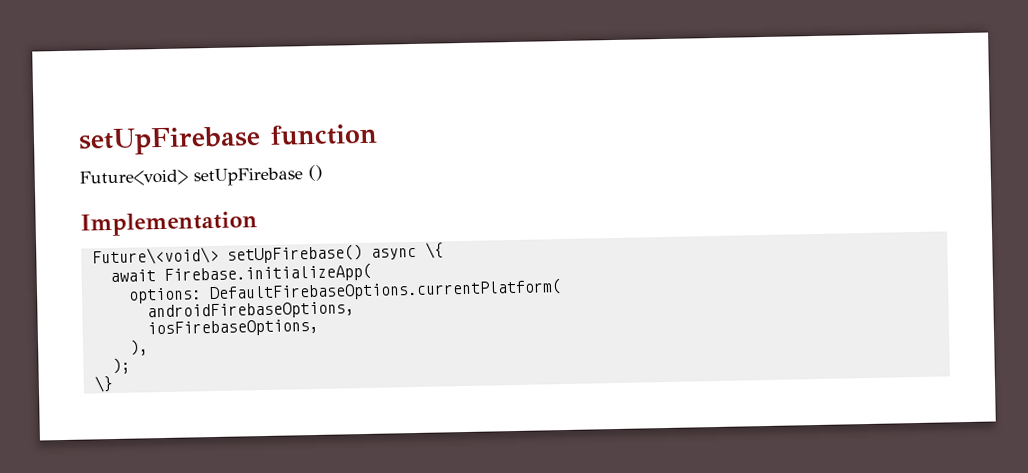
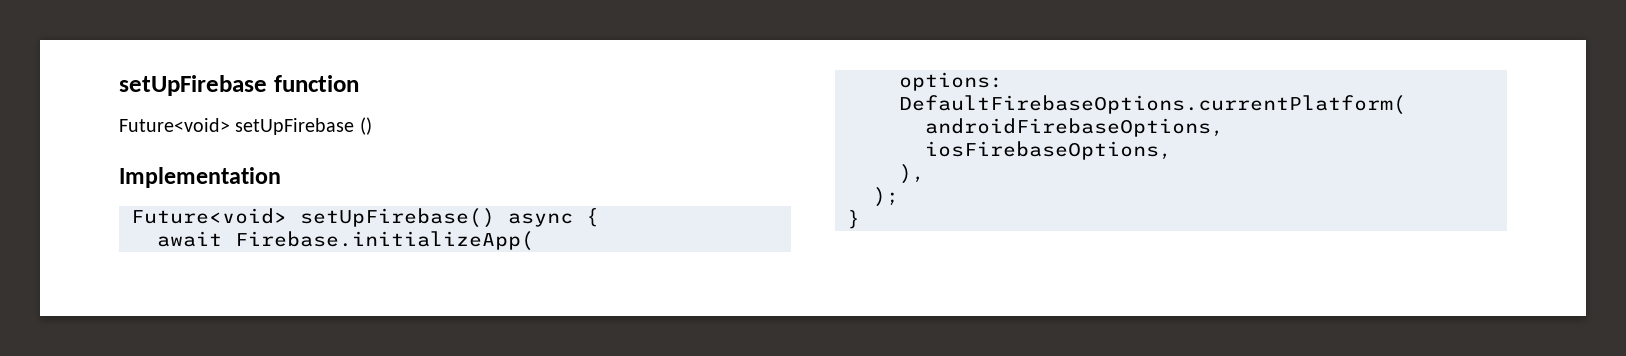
- Future\<void\> setUpFirebase() async \{
+ Future<void> setUpFirebase() async {
- \}
+ }

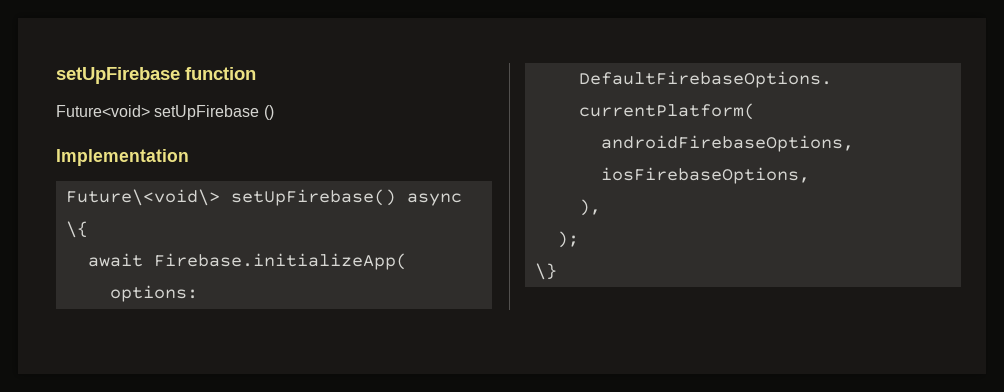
- Future<void> setUpFirebase() async {
+ Future\<void\> setUpFirebase() async \{
- }
+ \}

